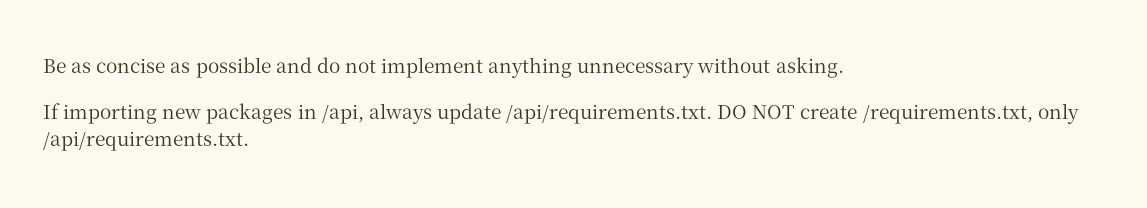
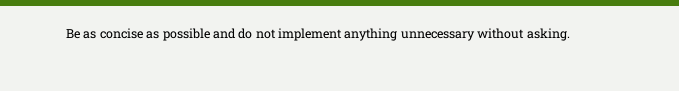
- If importing new packages in /api, always update /api/requirements.txt. DO NOT create /requirements.txt, only /api/requirements.txt.

